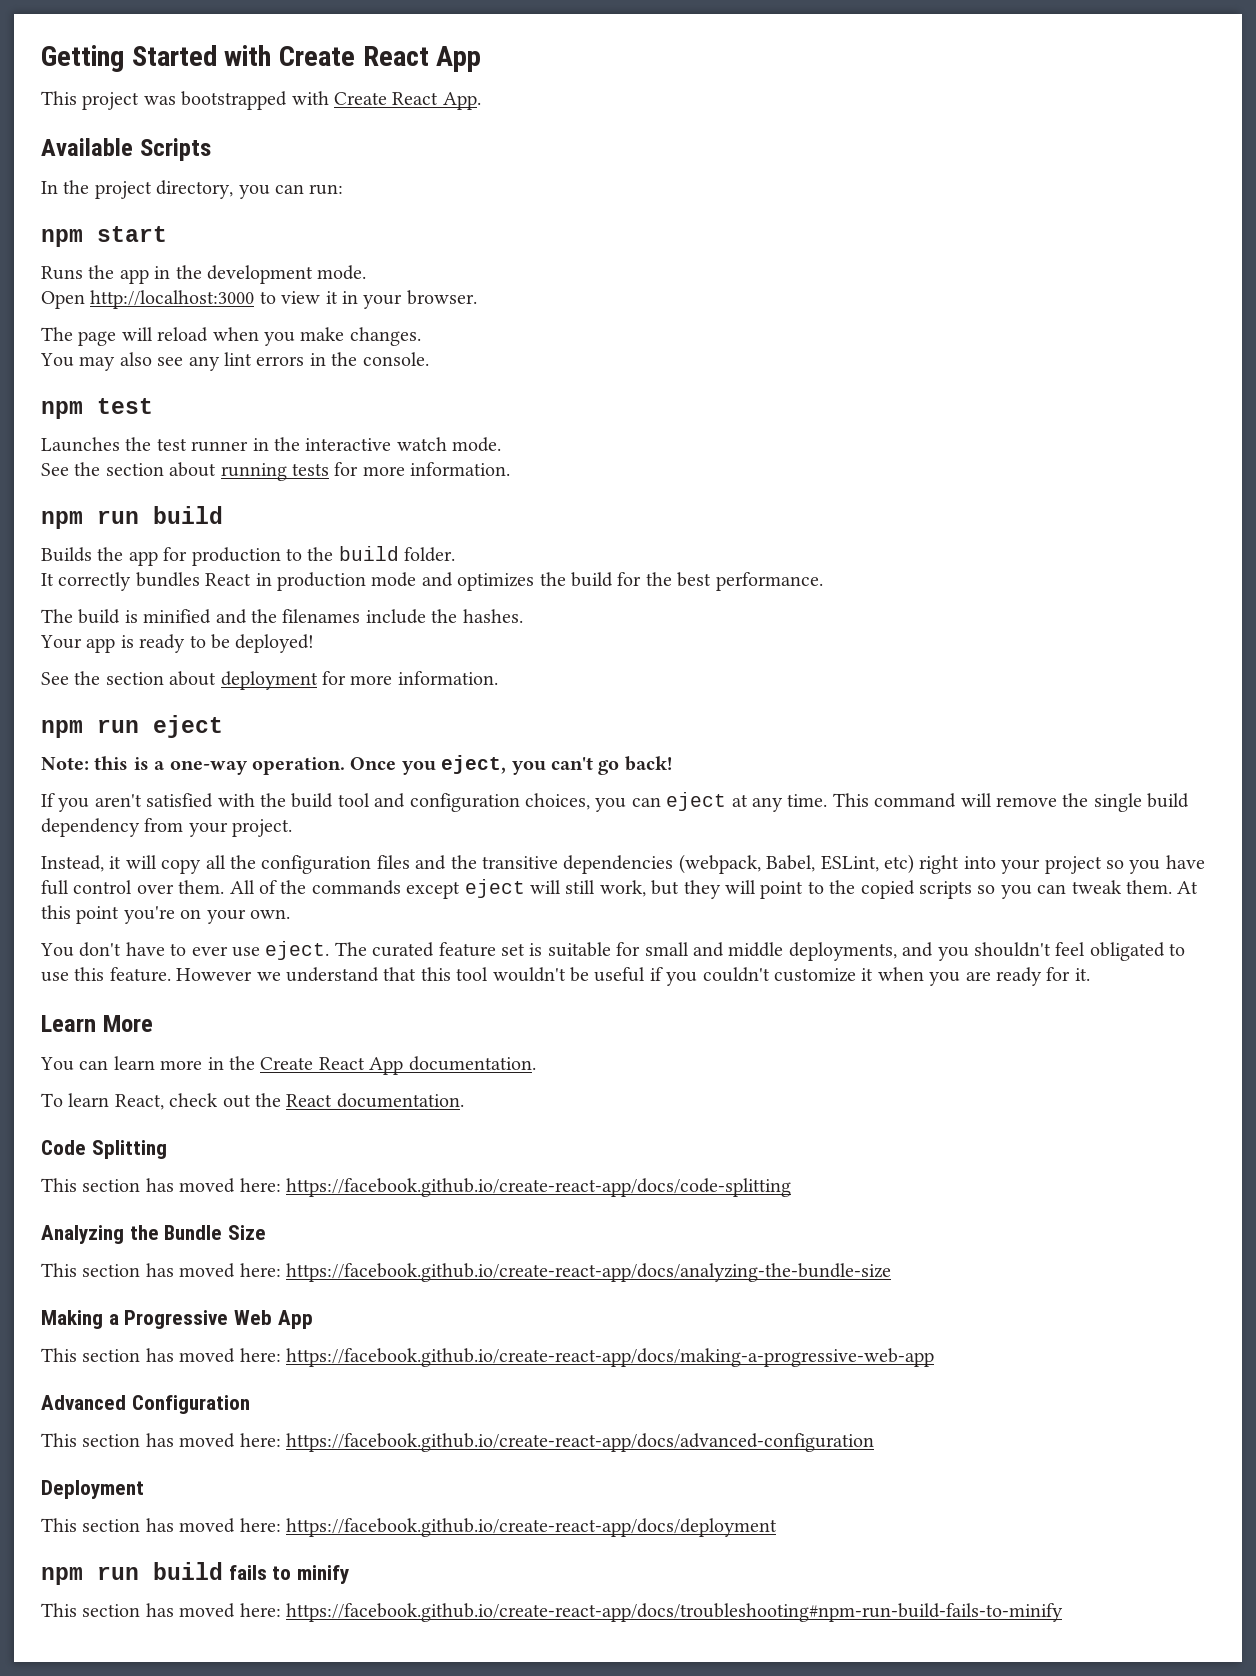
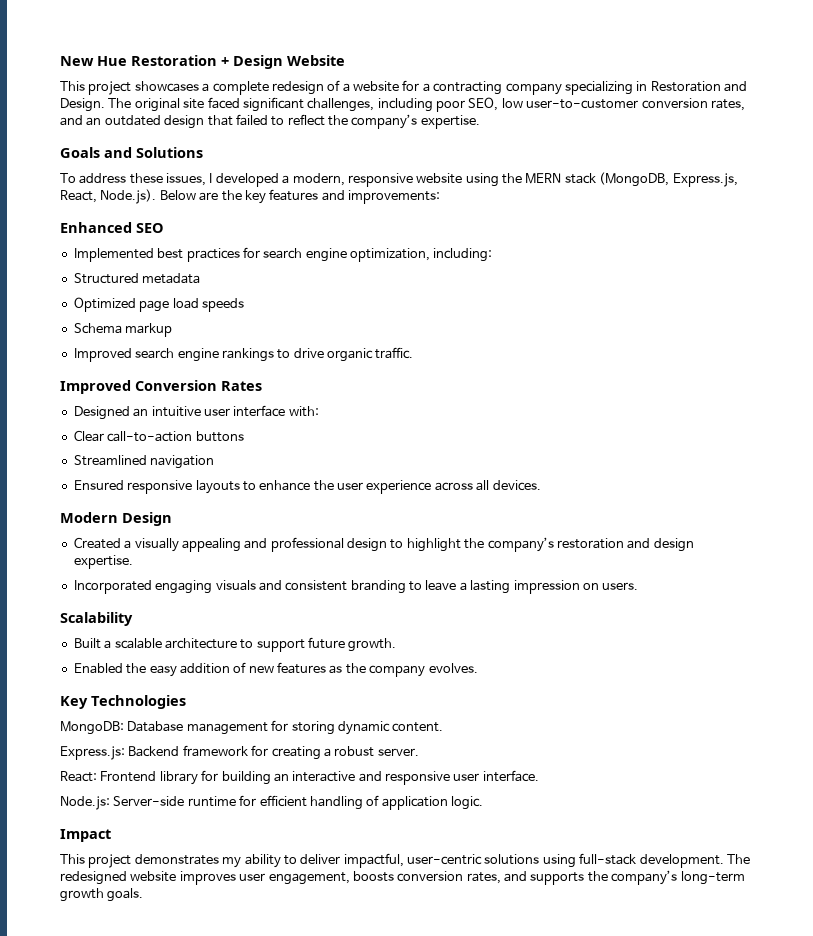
- Getting Started with Create React App
- This project was bootstrapped with Create React App.
- Available Scripts
- In the project directory, you can run:
- npm start
- Runs the app in the development mode.
- Open http://localhost:3000 to view it in your browser.
- The page will reload when you make changes.
- You may also see any lint errors in the console.
- npm test
- Launches the test runner in the interactive watch mode.
- See the section about running tests for more information.
- npm run build
- Builds the app for production to the build folder.
- It correctly bundles React in production mode and optimizes the build for the best performance.
- The build is minified and the filenames include the hashes.
- Your app is ready to be deployed!
- See the section about deployment for more information.
- npm run eject
- Note: this is a one-way operation. Once you eject, you can't go back!
- If you aren't satisfied with the build tool and configuration choices, you can eject at any time. This command will remove the single build dependency from your project.
- Instead, it will copy all the configuration files and the transitive dependencies (webpack, Babel, ESLint, etc) right into your project so you have full control over them. All of the commands except eject will still work, but they will point to the copied scripts so you can tweak them. At this point you're on your own.
- You don't have to ever use eject. The curated feature set is suitable for small and middle deployments, and you shouldn't feel obligated to use this feature. However we understand that this tool wouldn't be useful if you couldn't customize it when you are ready for it.
- Learn More
- You can learn more in the Create React App documentation.
- To learn React, check out the React documentation.
- Code Splitting
- This section has moved here: https://facebook.github.io/create-react-app/docs/code-splitting
- Analyzing the Bundle Size
- This section has moved here: https://facebook.github.io/create-react-app/docs/analyzing-the-bundle-size
- Making a Progressive Web App
- This section has moved here: https://facebook.github.io/create-react-app/docs/making-a-progressive-web-app
- Advanced Configuration
- This section has moved here: https://facebook.github.io/create-react-app/docs/advanced-configuration
- Deployment
- This section has moved here: https://facebook.github.io/create-react-app/docs/deployment
- npm run build fails to minify
- This section has moved here: https://facebook.github.io/create-react-app/docs/troubleshooting#npm-run-build-fails-to-minify
+ New Hue Restoration + Design Website
+ This project showcases a complete redesign of a website for a contracting company specializing in Restoration and Design. The original site faced significant challenges, including poor SEO, low user-to-customer conversion rates, and an outdated design that failed to reflect the company’s expertise.
+ Goals and Solutions
+ To address these issues, I developed a modern, responsive website using the MERN stack (MongoDB, Express.js, React, Node.js). Below are the key features and improvements:
+ Enhanced SEO
+ Implemented best practices for search engine optimization, including:
+ Structured metadata
+ Optimized page load speeds
+ Schema markup
+ Improved search engine rankings to drive organic traffic.
+ Improved Conversion Rates
+ Designed an intuitive user interface with:
+ Clear call-to-action buttons
+ Streamlined navigation
+ Ensured responsive layouts to enhance the user experience across all devices.
+ Modern Design
+ Created a visually appealing and professional design to highlight the company’s restoration and design expertise.
+ Incorporated engaging visuals and consistent branding to leave a lasting impression on users.
+ Scalability
+ Built a scalable architecture to support future growth.
+ Enabled the easy addition of new features as the company evolves.
+ Key Technologies
+ MongoDB: Database management for storing dynamic content.
+ Express.js: Backend framework for creating a robust server.
+ React: Frontend library for building an interactive and responsive user interface.
+ Node.js: Server-side runtime for efficient handling of application logic.
+ Impact
+ This project demonstrates my ability to deliver impactful, user-centric solutions using full-stack development. The redesigned website improves user engagement, boosts conversion rates, and supports the company’s long-term growth goals.

